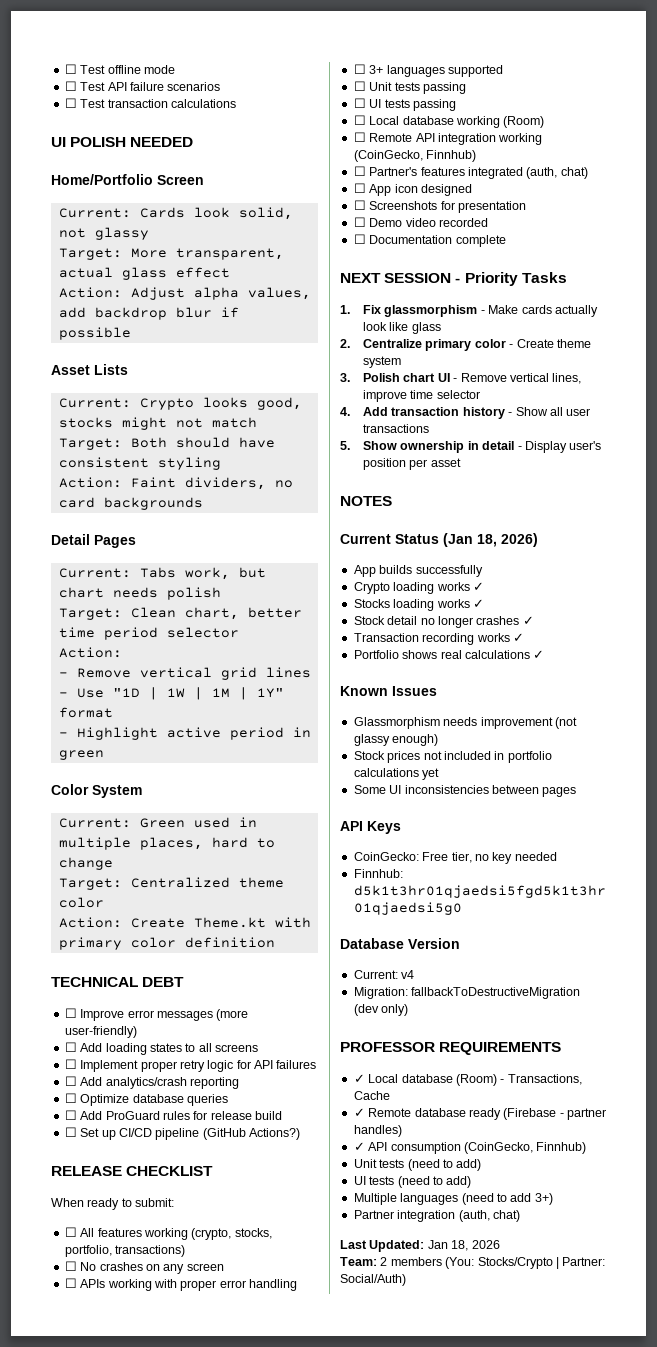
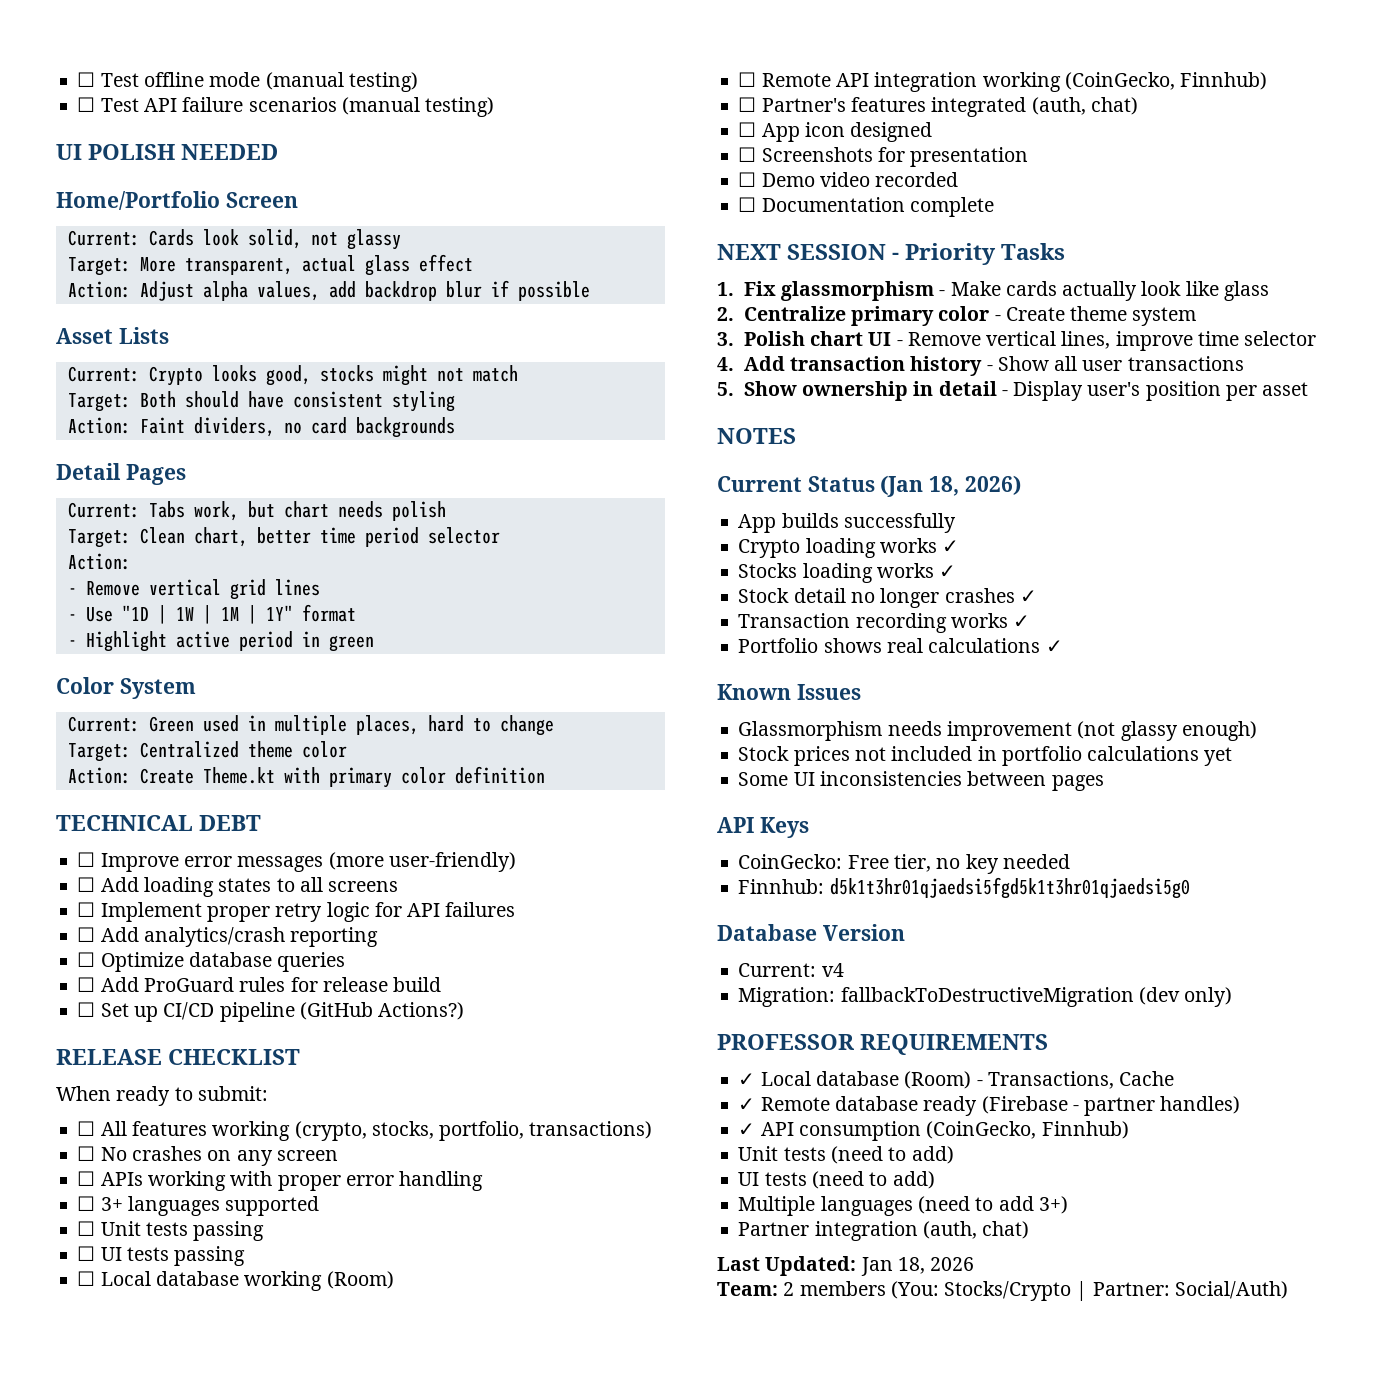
- ☐ Test offline mode
+ ☐ Test offline mode (manual testing)
- ☐ Test API failure scenarios
- ☐ Test transaction calculations
+ ☐ Test API failure scenarios (manual testing)

